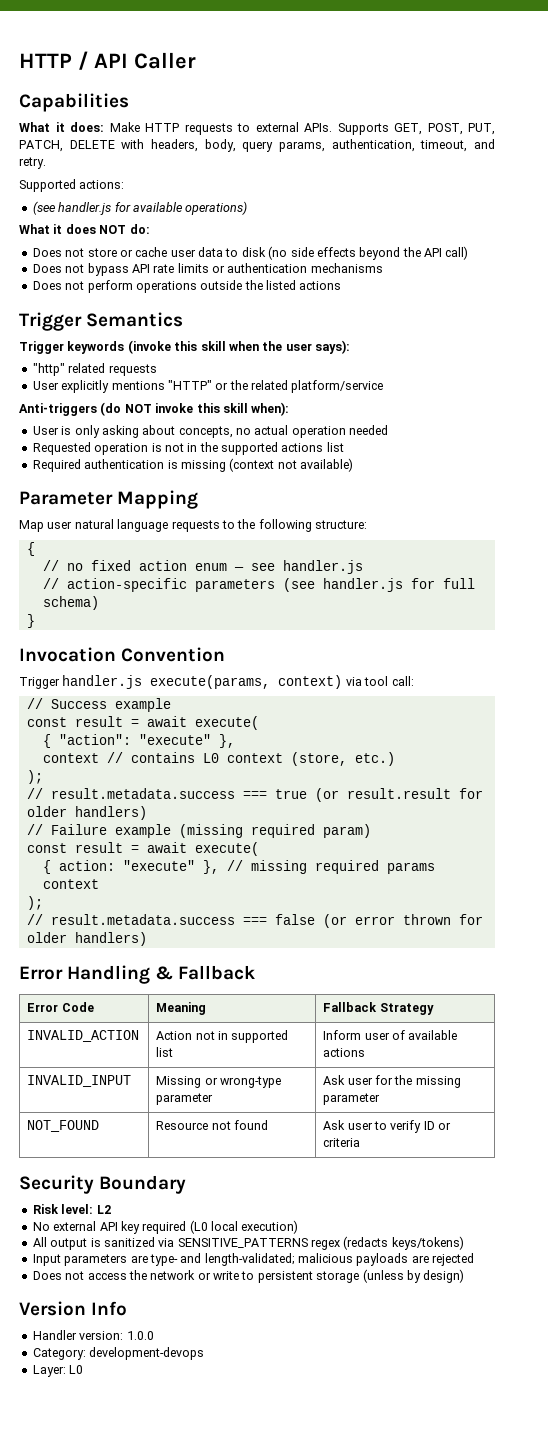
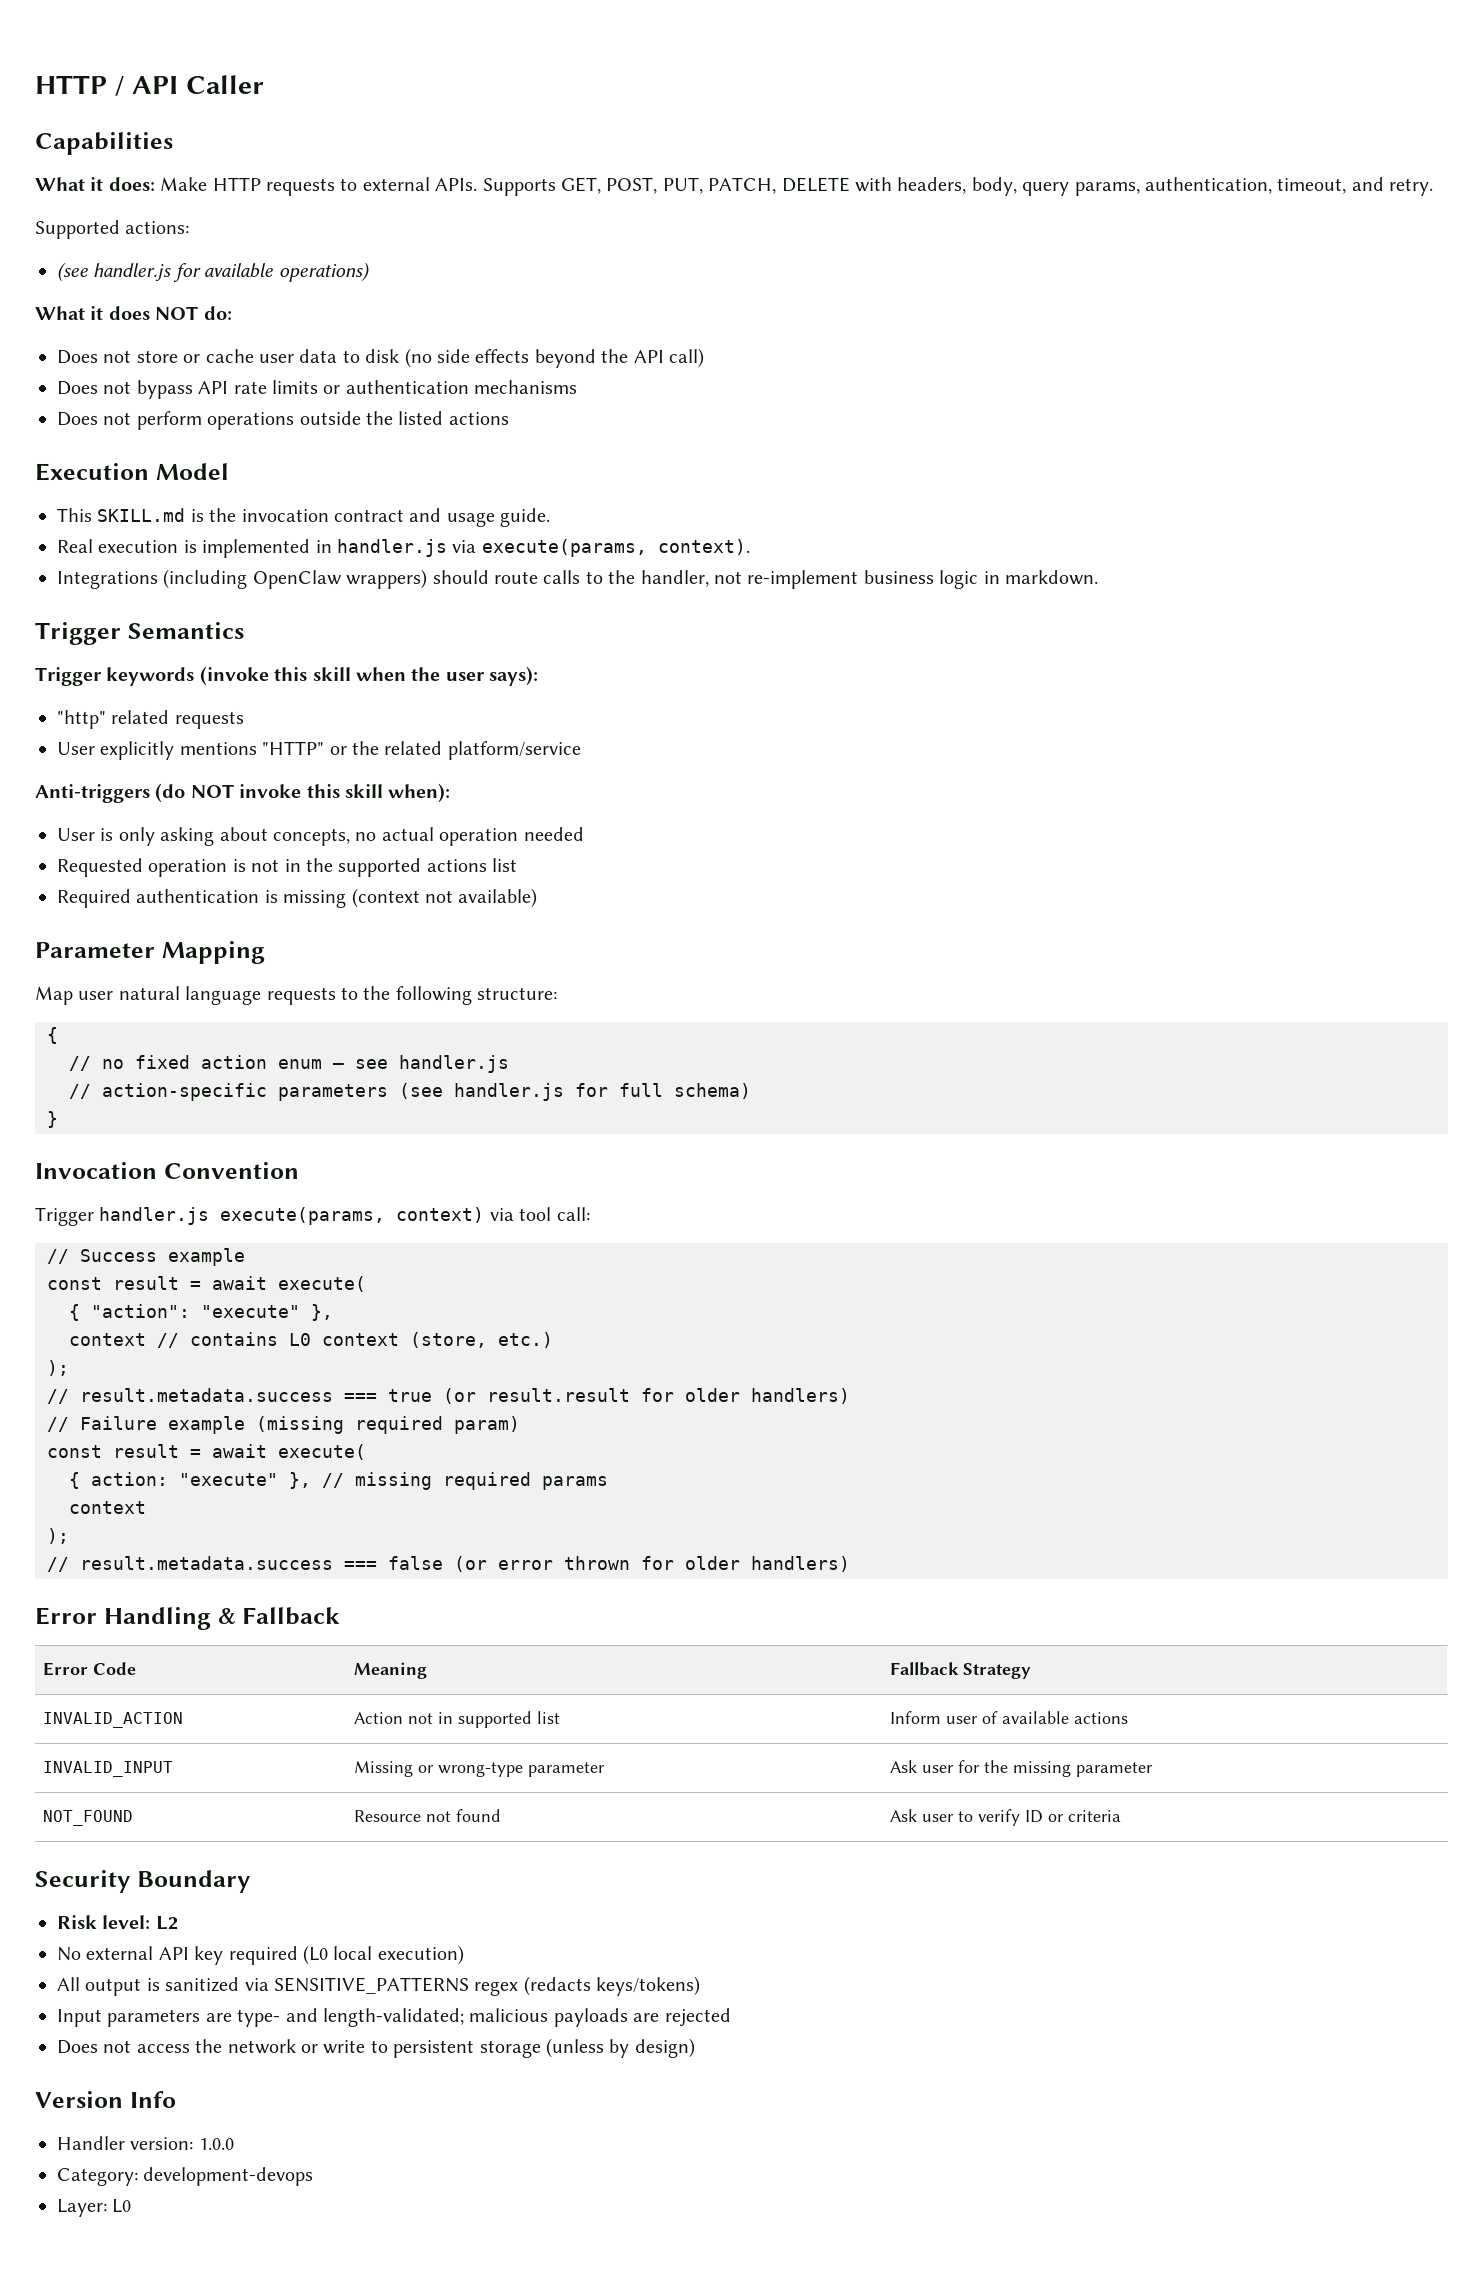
+ Execution Model
+ This SKILL.md is the invocation contract and usage guide.
+ Real execution is implemented in handler.js via execute(params, context).
+ Integrations (including OpenClaw wrappers) should route calls to the handler, not re-implement business logic in markdown.

